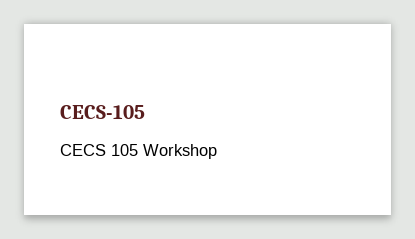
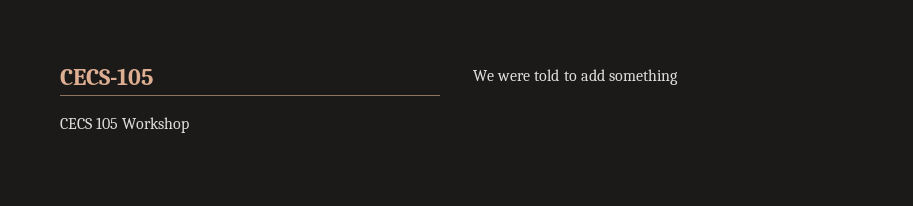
+ We were told to add something

